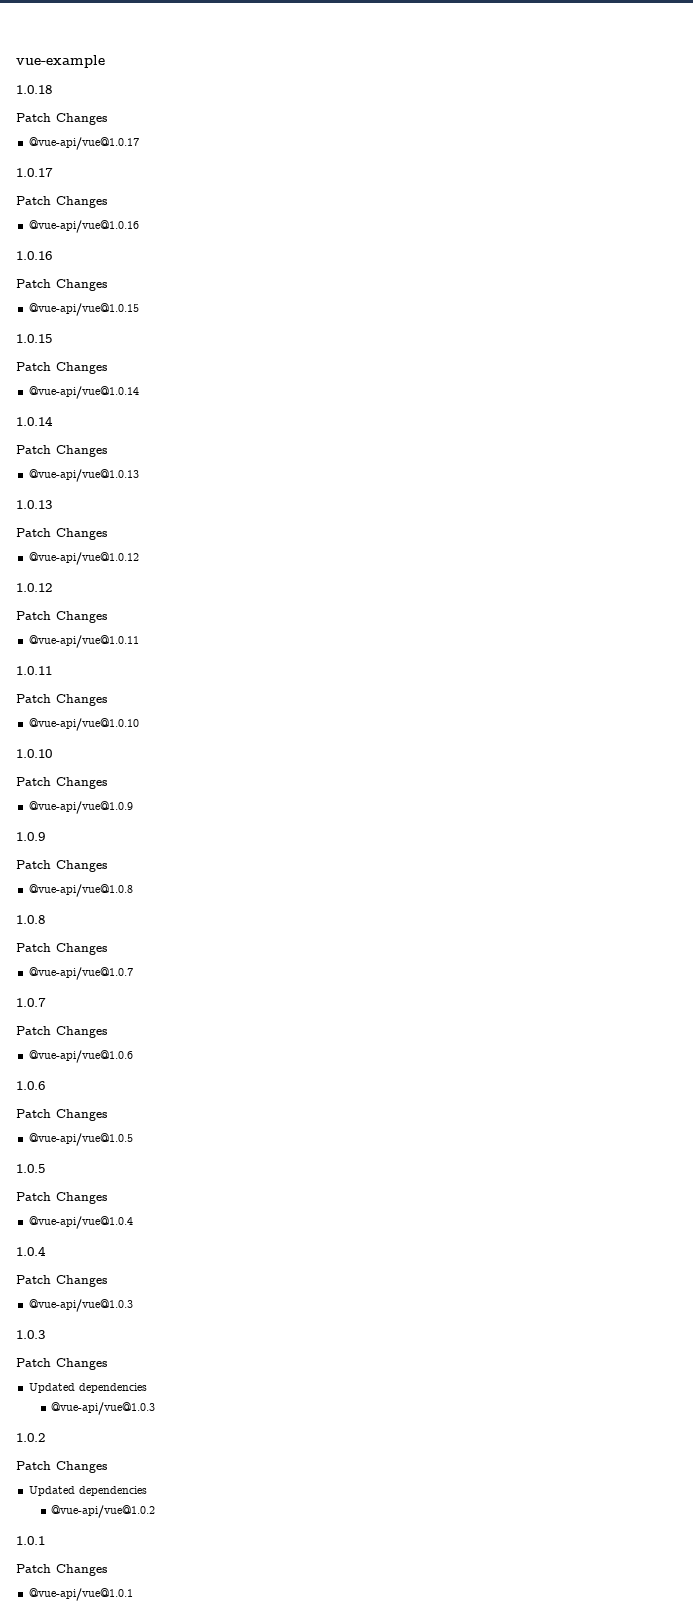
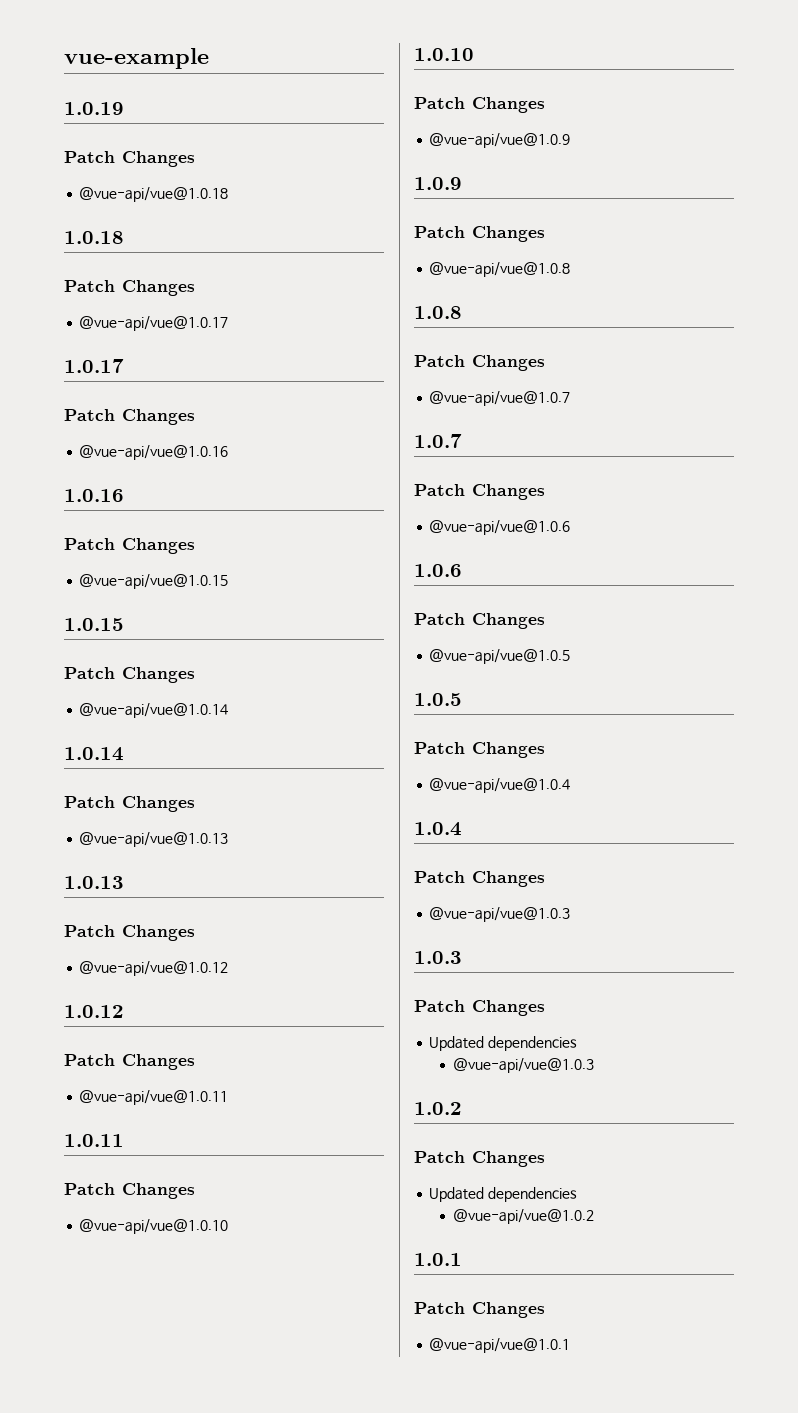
+ 1.0.19
+ Patch Changes
+ @vue-api/vue@1.0.18

